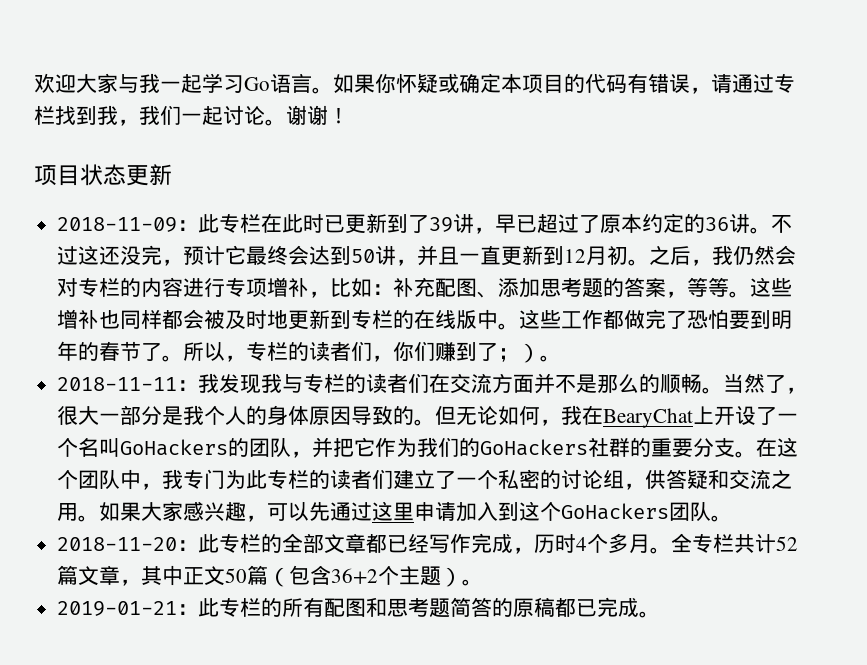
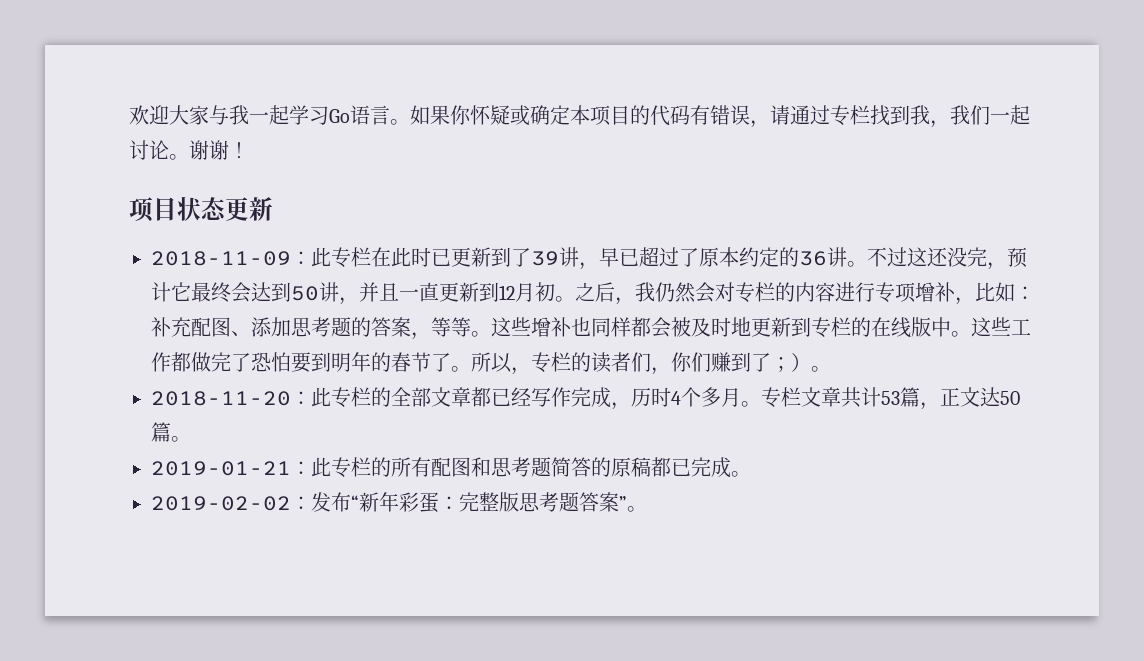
- 2018-11-11：我发现我与专栏的读者们在交流方面并不是那么的顺畅。当然了，很大一部分是我个人的身体原因导致的。但无论如何，我在BearyChat上开设了一个名叫GoHackers的团队，并把它作为我们的GoHackers社群的重要分支。在这个团队中，我专门为此专栏的读者们建立了一个私密的讨论组，供答疑和交流之用。如果大家感兴趣，可以先通过这里申请加入到这个GoHackers团队。
- 全专栏共计52篇文章，其中正文50篇（包含36+2个主题）。
+ 专栏文章共计53篇，正文达50篇。
+ 2019-02-02：发布“新年彩蛋：完整版思考题答案”。

